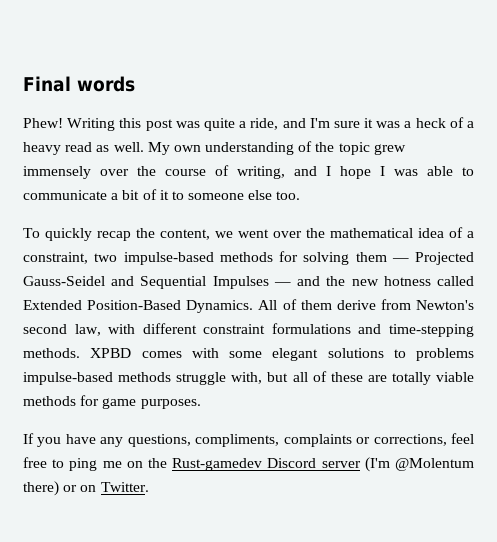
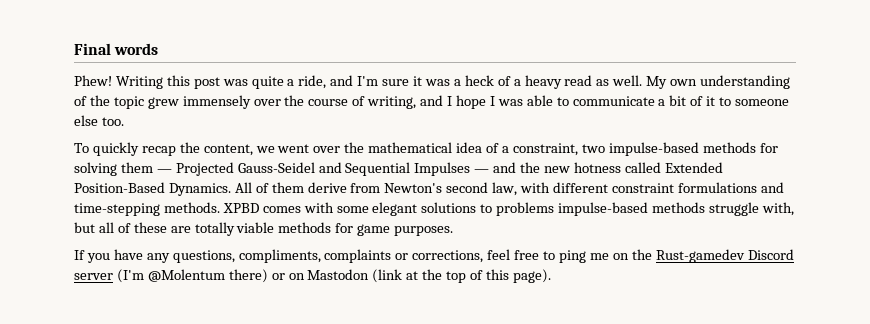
- If you have any questions, compliments, complaints or corrections, feel free to ping me on the Rust-gamedev Discord server (I'm @Molentum there) or on Twitter.
+ If you have any questions, compliments, complaints or corrections, feel free to ping me on the Rust-gamedev Discord server (I'm @Molentum there) or on Mastodon (link at the top of this page).

